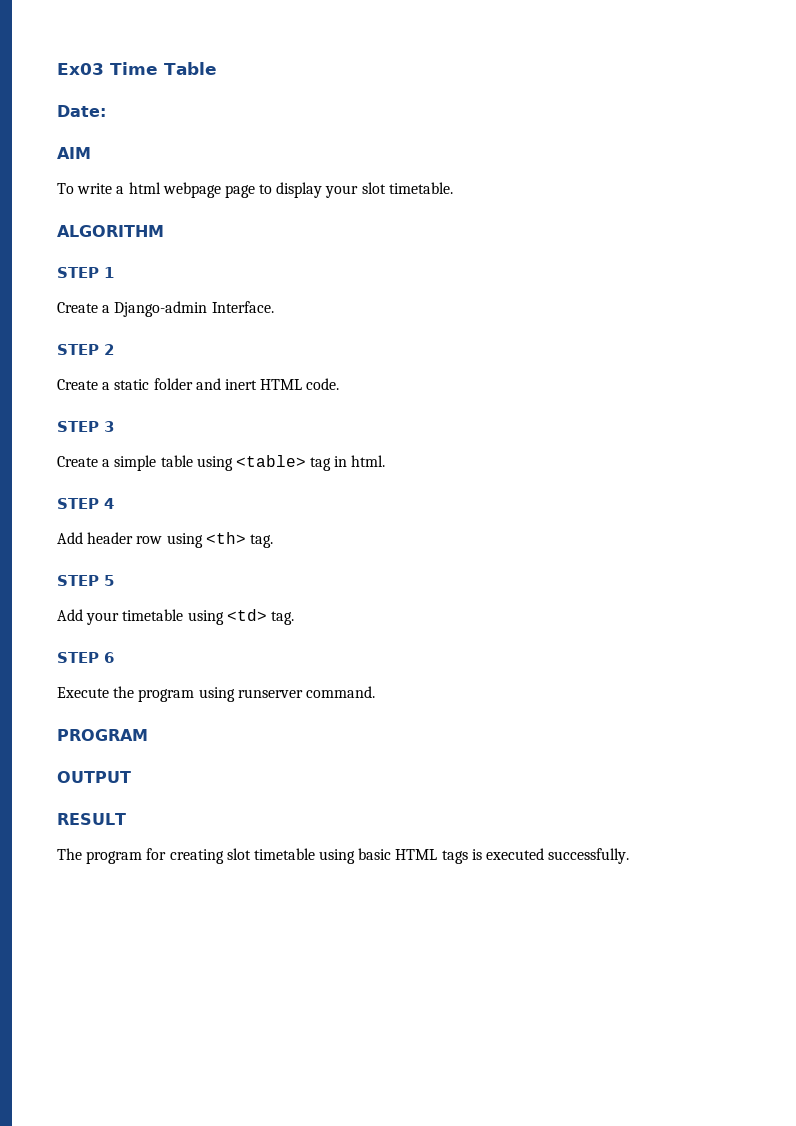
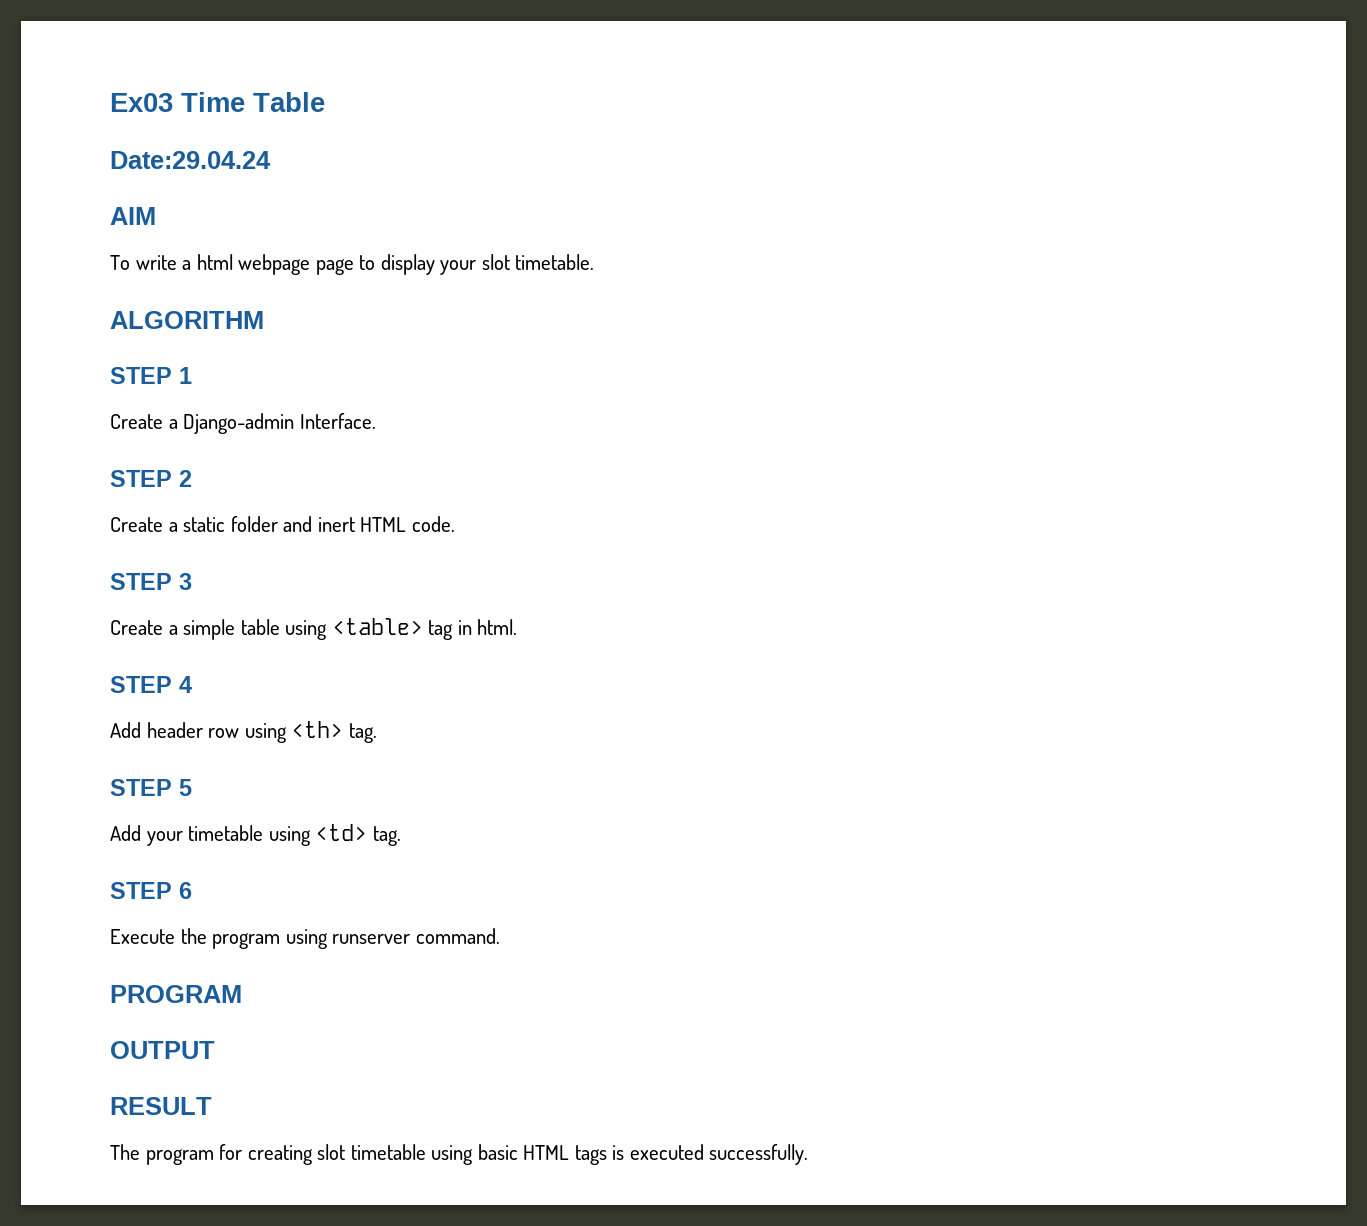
- Date:
+ Date:29.04.24

